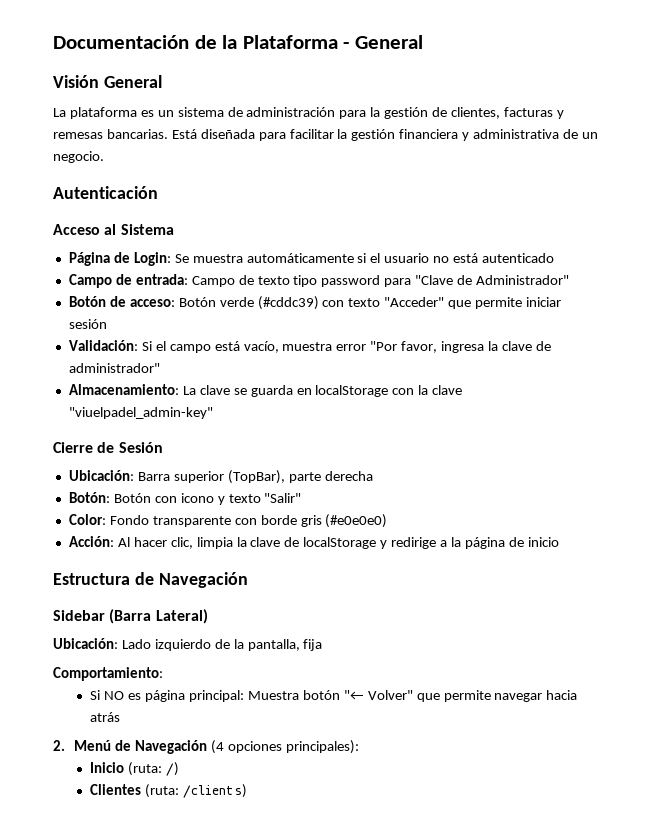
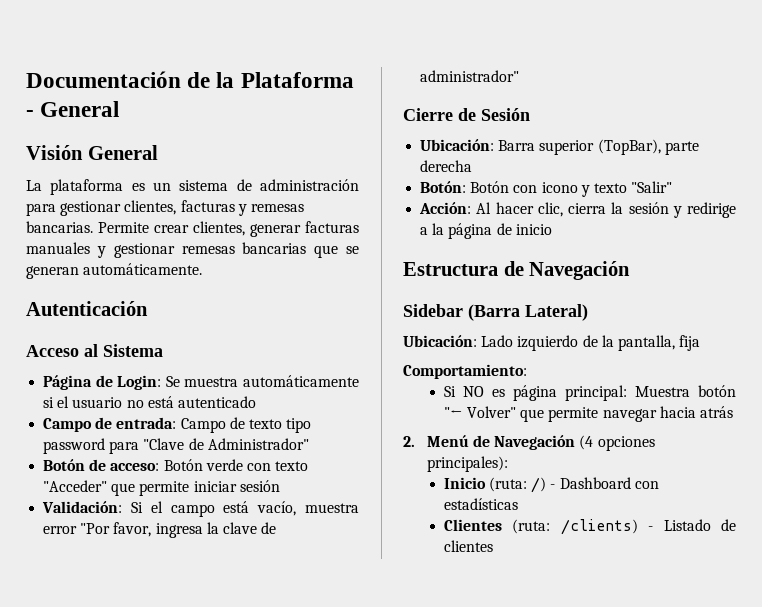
- La plataforma es un sistema de administración para la gestión de clientes, facturas y remesas bancarias.
+ La plataforma es un sistema de administración para gestionar clientes, facturas y remesas bancarias.
- Está diseñada para facilitar la gestión financiera y administrativa de un negocio.
+ Permite crear clientes, generar facturas manuales y gestionar remesas bancarias que se generan automáticamente.
- Botón de acceso: Botón verde (#cddc39) con texto "Acceder" que permite iniciar sesión
+ Botón de acceso: Botón verde con texto "Acceder" que permite iniciar sesión
- Almacenamiento: La clave se guarda en localStorage con la clave "viuelpadel_admin-key"
- Color: Fondo transparente con borde gris (#e0e0e0)
- Acción: Al hacer clic, limpia la clave de localStorage y redirige a la página de inicio
+ Acción: Al hacer clic, cierra la sesión y redirige a la página de inicio
- Inicio (ruta: /)
+ Inicio (ruta: /) - Dashboard con estadísticas
- Clientes (ruta: /clients)
+ Clientes (ruta: /clients) - Listado de clientes

